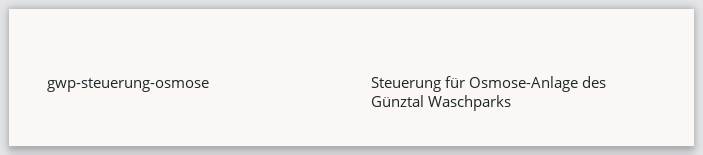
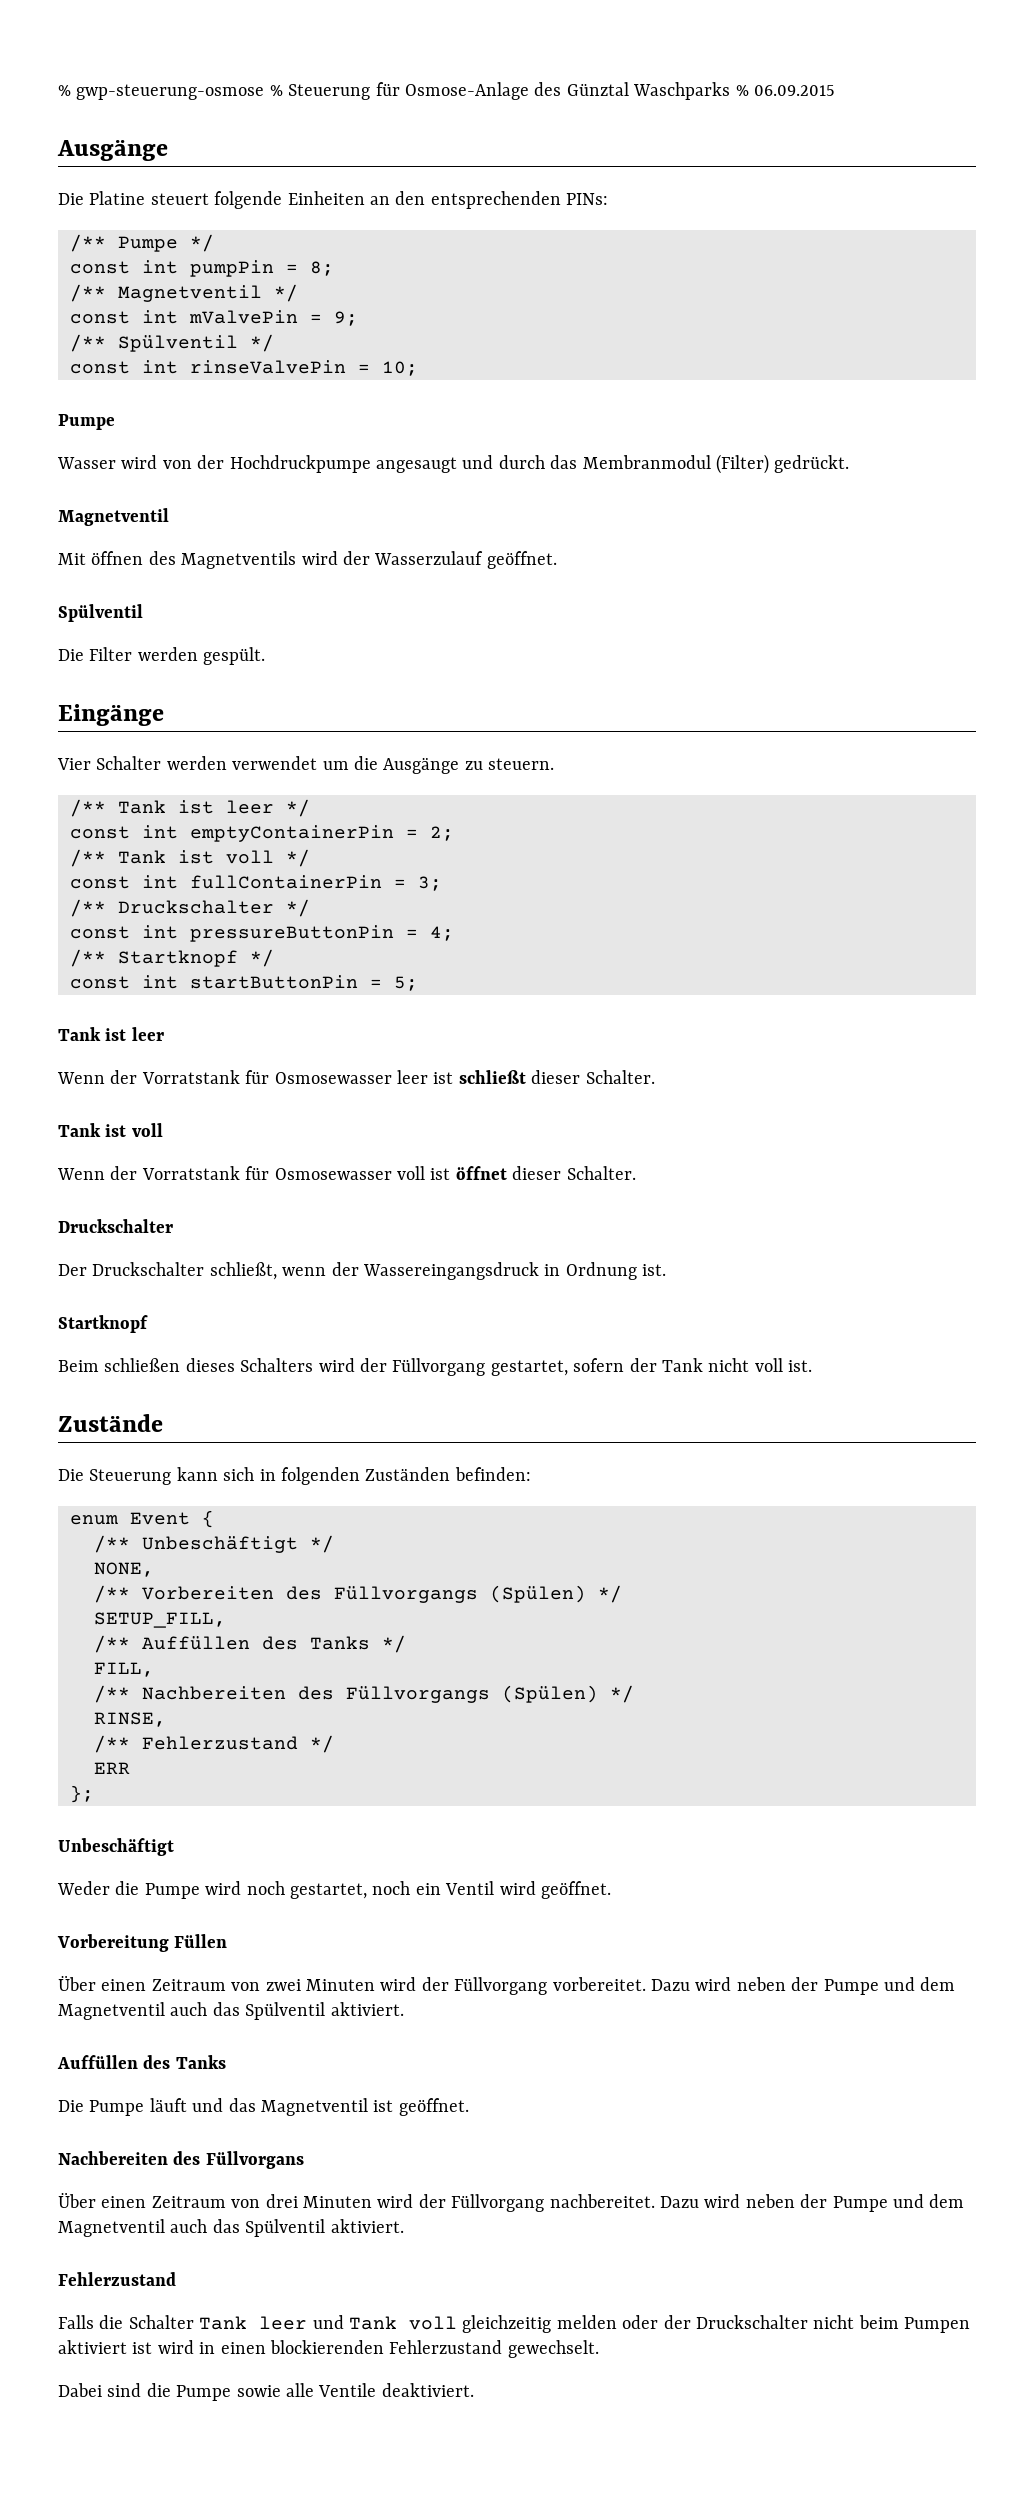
- gwp-steuerung-osmose
- Steuerung für Osmose-Anlage des Günztal Waschparks
+ % gwp-steuerung-osmose % Steuerung für Osmose-Anlage des Günztal Waschparks % 06.09.2015
+ Ausgänge
+ Die Platine steuert folgende Einheiten an den entsprechenden PINs:
+ /** Pumpe */
+ const int pumpPin = 8;
+ /** Magnetventil */
+ const int mValvePin = 9;
+ /** Spülventil */
+ const int rinseValvePin = 10;
+ Pumpe
+ Wasser wird von der Hochdruckpumpe angesaugt und durch das Membranmodul (Filter) gedrückt.
+ Magnetventil
+ Mit öffnen des Magnetventils wird der Wasserzulauf geöffnet.
+ Spülventil
+ Die Filter werden gespült.
+ Eingänge
+ Vier Schalter werden verwendet um die Ausgänge zu steuern.
+ /** Tank ist leer */
+ const int emptyContainerPin = 2;
+ /** Tank ist voll */
+ const int fullContainerPin = 3;
+ /** Druckschalter */
+ const int pressureButtonPin = 4;
+ /** Startknopf */
+ const int startButtonPin = 5;
+ Tank ist leer
+ Wenn der Vorratstank für Osmosewasser leer ist schließt dieser Schalter.
+ Tank ist voll
+ Wenn der Vorratstank für Osmosewasser voll ist öffnet dieser Schalter.
+ Druckschalter
+ Der Druckschalter schließt, wenn der Wassereingangsdruck in Ordnung ist.
+ Startknopf
+ Beim schließen dieses Schalters wird der Füllvorgang gestartet, sofern der Tank nicht voll ist.
+ Zustände
+ Die Steuerung kann sich in folgenden Zuständen befinden:
+ enum Event {
+ /** Unbeschäftigt */
+ NONE,
+ /** Vorbereiten des Füllvorgangs (Spülen) */
+ SETUP_FILL,
+ /** Auffüllen des Tanks */
+ FILL,
+ /** Nachbereiten des Füllvorgangs (Spülen) */
+ RINSE,
+ /** Fehlerzustand */
+ ERR
+ };
+ Unbeschäftigt
+ Weder die Pumpe wird noch gestartet, noch ein Ventil wird geöffnet.
+ Vorbereitung Füllen
+ Über einen Zeitraum von zwei Minuten wird der Füllvorgang vorbereitet. Dazu wird neben der Pumpe und dem Magnetventil auch das Spülventil aktiviert.
+ Auffüllen des Tanks
+ Die Pumpe läuft und das Magnetventil ist geöffnet.
+ Nachbereiten des Füllvorgans
+ Über einen Zeitraum von drei Minuten wird der Füllvorgang nachbereitet. Dazu wird neben der Pumpe und dem Magnetventil auch das Spülventil aktiviert.
+ Fehlerzustand
+ Falls die Schalter Tank leer und Tank voll gleichzeitig melden oder der Druckschalter nicht beim Pumpen aktiviert ist wird in einen blockierenden Fehlerzustand gewechselt.
+ Dabei sind die Pumpe sowie alle Ventile deaktiviert.

